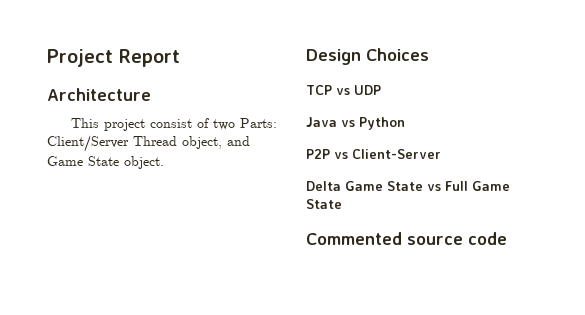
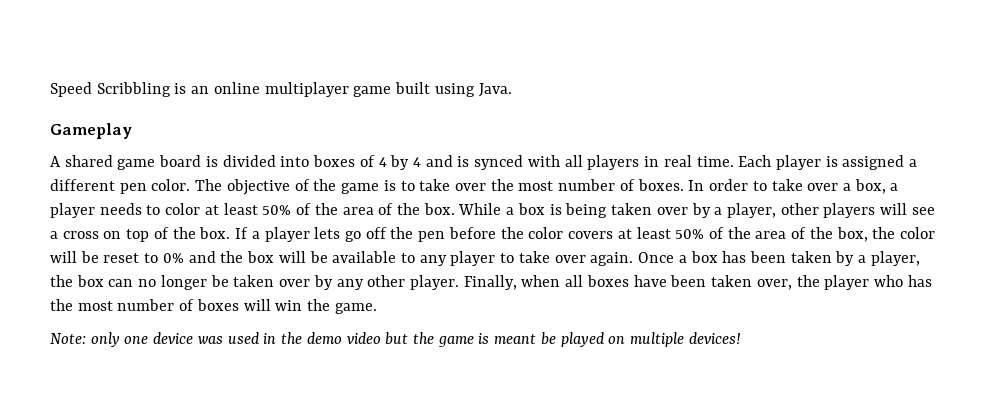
- Project Report
- Architecture
- This project consist of two Parts: Client/Server Thread object, and Game State object.
- Design Choices
- TCP vs UDP
- Java vs Python
- P2P vs Client-Server
- Delta Game State vs Full Game State
- Commented source code
+ Speed Scribbling is an online multiplayer game built using Java.
+ Gameplay
+ A shared game board is divided into boxes of 4 by 4 and is synced with all players in real time. Each player is assigned a different pen color. The objective of the game is to take over the most number of boxes. In order to take over a box, a player needs to color at least 50% of the area of the box. While a box is being taken over by a player, other players will see a cross on top of the box. If a player lets go off the pen before the color covers at least 50% of the area of the box, the color will be reset to 0% and the box will be available to any player to take over again. Once a box has been taken by a player, the box can no longer be taken over by any other player. Finally, when all boxes have been taken over, the player who has the most number of boxes will win the game.
+ Note: only one device was used in the demo video but the game is meant be played on multiple devices!

